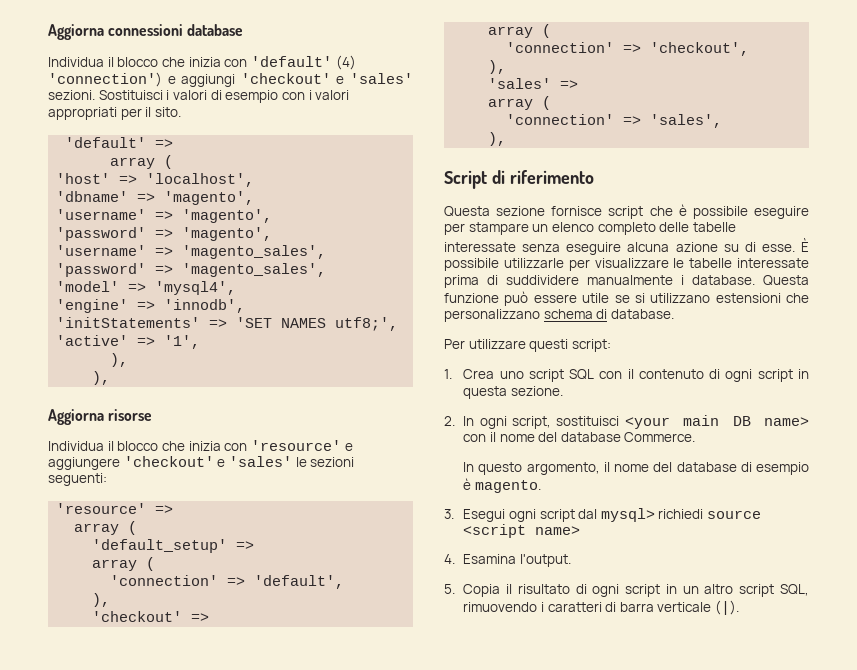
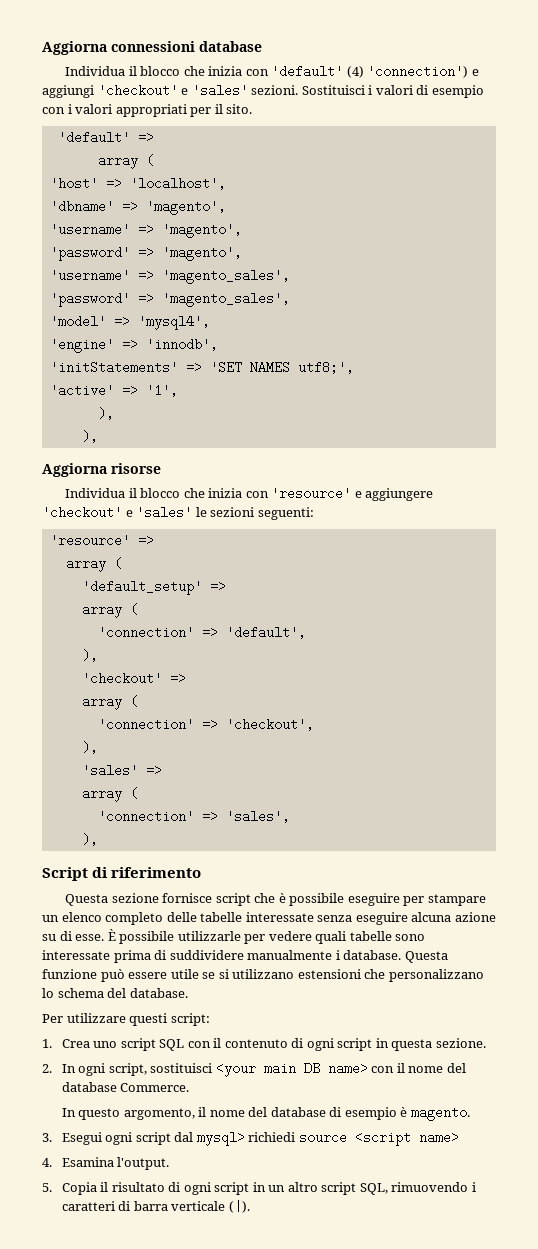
- È possibile utilizzarle per visualizzare le tabelle interessate prima di suddividere manualmente i database.
+ È possibile utilizzarle per vedere quali tabelle sono interessate prima di suddividere manualmente i database.
- Questa funzione può essere utile se si utilizzano estensioni che personalizzano schema di database.
+ Questa funzione può essere utile se si utilizzano estensioni che personalizzano lo schema del database.

